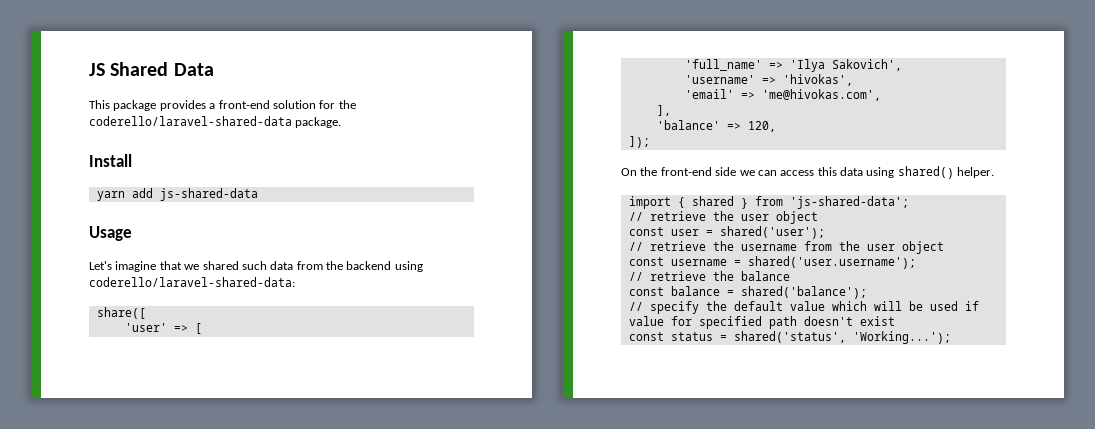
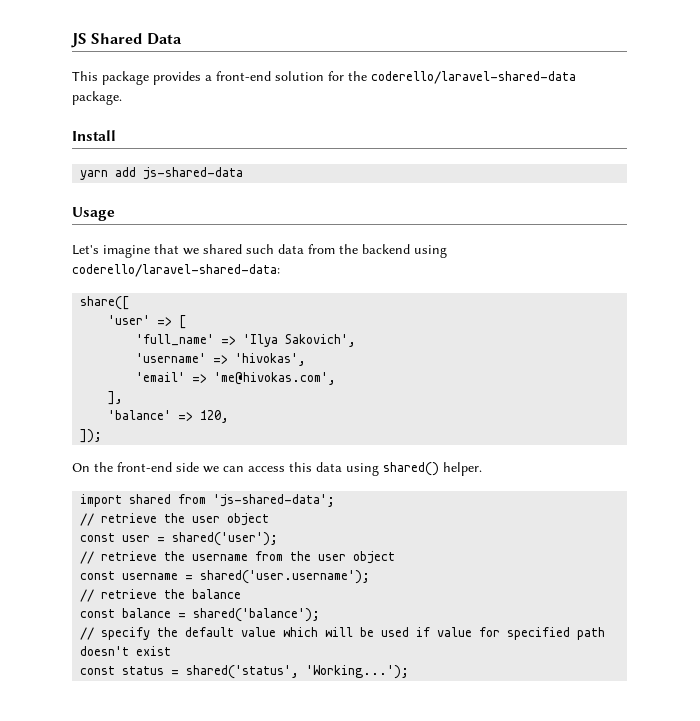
- import { shared } from 'js-shared-data';
+ import shared from 'js-shared-data';

